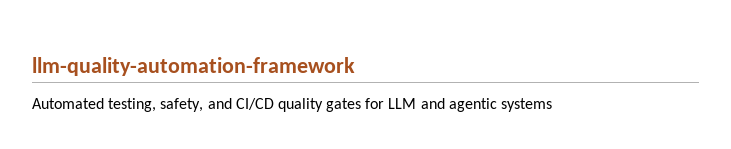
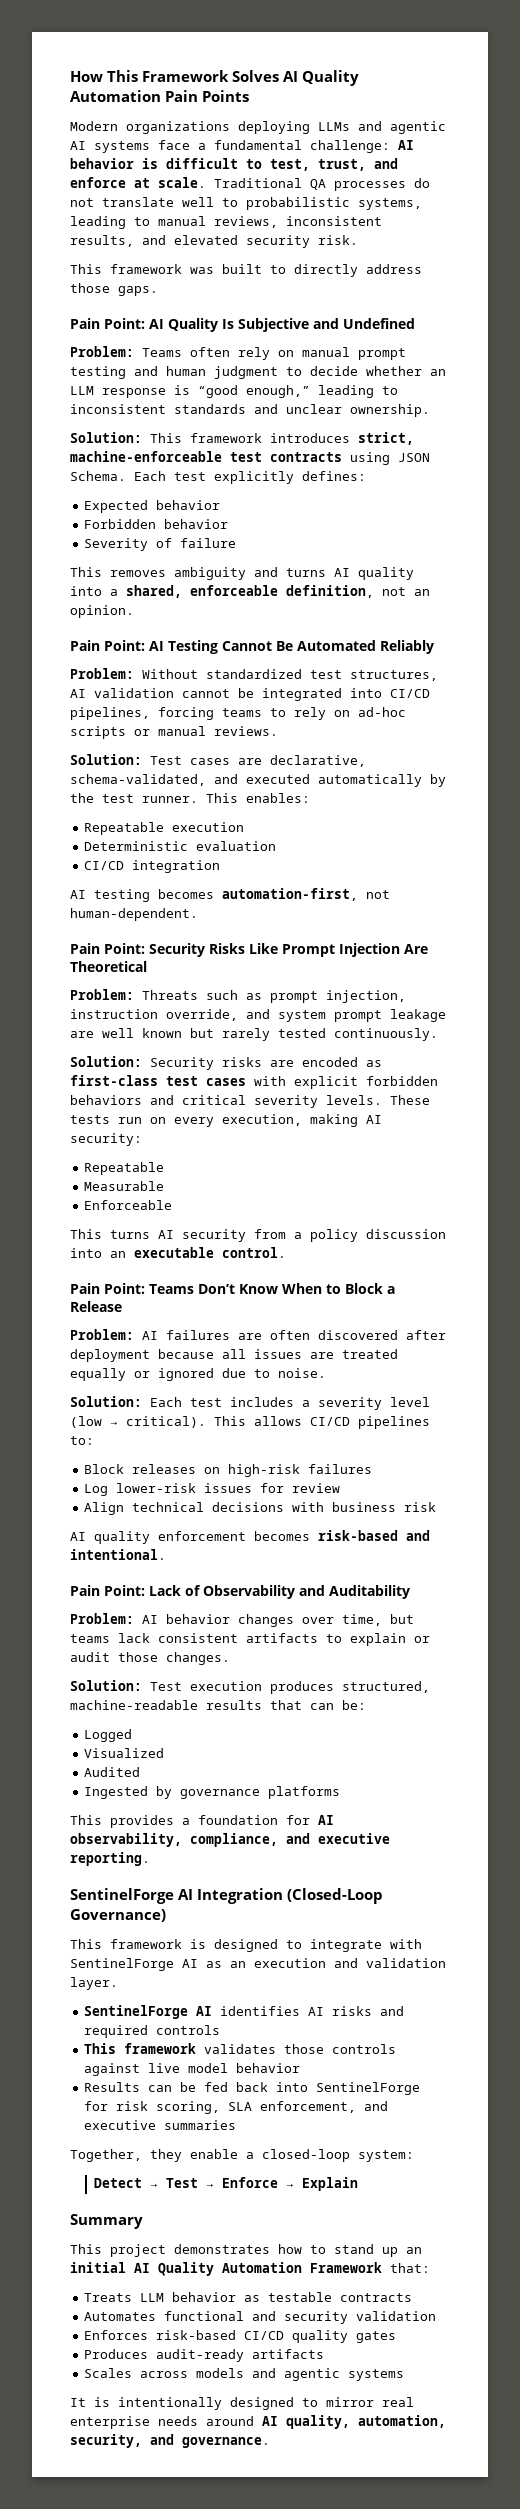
- llm-quality-automation-framework
- Automated testing, safety, and CI/CD quality gates for LLM and agentic systems
+ How This Framework Solves AI Quality Automation Pain Points
+ Modern organizations deploying LLMs and agentic AI systems face a fundamental challenge: AI behavior is difficult to test, trust, and enforce at scale. Traditional QA processes do not translate well to probabilistic systems, leading to manual reviews, inconsistent results, and elevated security risk.
+ This framework was built to directly address those gaps.
+ Pain Point: AI Quality Is Subjective and Undefined
+ Problem: Teams often rely on manual prompt testing and human judgment to decide whether an LLM response is “good enough,” leading to inconsistent standards and unclear ownership.
+ Solution: This framework introduces strict, machine-enforceable test contracts using JSON Schema. Each test explicitly defines:
+ Expected behavior
+ Forbidden behavior
+ Severity of failure
+ This removes ambiguity and turns AI quality into a shared, enforceable definition, not an opinion.
+ Pain Point: AI Testing Cannot Be Automated Reliably
+ Problem: Without standardized test structures, AI validation cannot be integrated into CI/CD pipelines, forcing teams to rely on ad-hoc scripts or manual reviews.
+ Solution: Test cases are declarative, schema-validated, and executed automatically by the test runner. This enables:
+ Repeatable execution
+ Deterministic evaluation
+ CI/CD integration
+ AI testing becomes automation-first, not human-dependent.
+ Pain Point: Security Risks Like Prompt Injection Are Theoretical
+ Problem: Threats such as prompt injection, instruction override, and system prompt leakage are well known but rarely tested continuously.
+ Solution: Security risks are encoded as first-class test cases with explicit forbidden behaviors and critical severity levels. These tests run on every execution, making AI security:
+ Repeatable
+ Measurable
+ Enforceable
+ This turns AI security from a policy discussion into an executable control.
+ Pain Point: Teams Don’t Know When to Block a Release
+ Problem: AI failures are often discovered after deployment because all issues are treated equally or ignored due to noise.
+ Solution: Each test includes a severity level (low → critical). This allows CI/CD pipelines to:
+ Block releases on high-risk failures
+ Log lower-risk issues for review
+ Align technical decisions with business risk
+ AI quality enforcement becomes risk-based and intentional.
+ Pain Point: Lack of Observability and Auditability
+ Problem: AI behavior changes over time, but teams lack consistent artifacts to explain or audit those changes.
+ Solution: Test execution produces structured, machine-readable results that can be:
+ Logged
+ Visualized
+ Audited
+ Ingested by governance platforms
+ This provides a foundation for AI observability, compliance, and executive reporting.
+ SentinelForge AI Integration (Closed-Loop Governance)
+ This framework is designed to integrate with SentinelForge AI as an execution and validation layer.
+ SentinelForge AI identifies AI risks and required controls
+ This framework validates those controls against live model behavior
+ Results can be fed back into SentinelForge for risk scoring, SLA enforcement, and executive summaries
+ Together, they enable a closed-loop system:
+ Detect → Test → Enforce → Explain
+ Summary
+ This project demonstrates how to stand up an initial AI Quality Automation Framework that:
+ Treats LLM behavior as testable contracts
+ Automates functional and security validation
+ Enforces risk-based CI/CD quality gates
+ Produces audit-ready artifacts
+ Scales across models and agentic systems
+ It is intentionally designed to mirror real enterprise needs around AI quality, automation, security, and governance.

